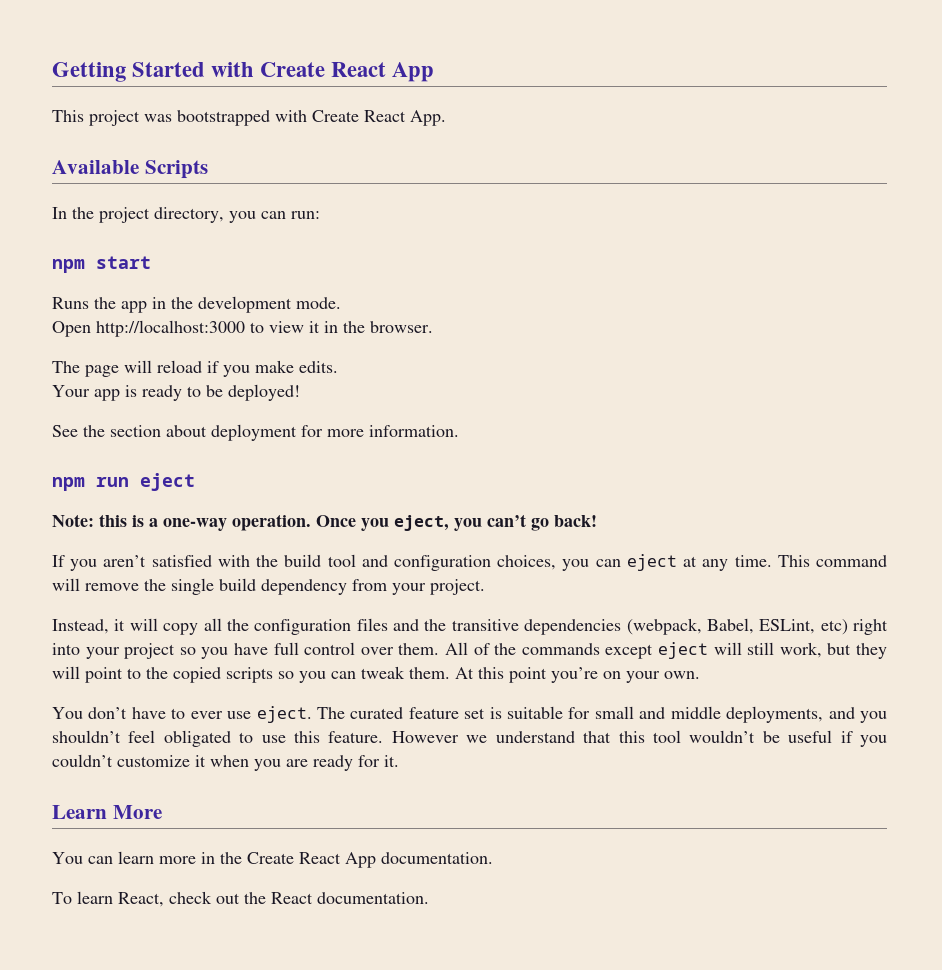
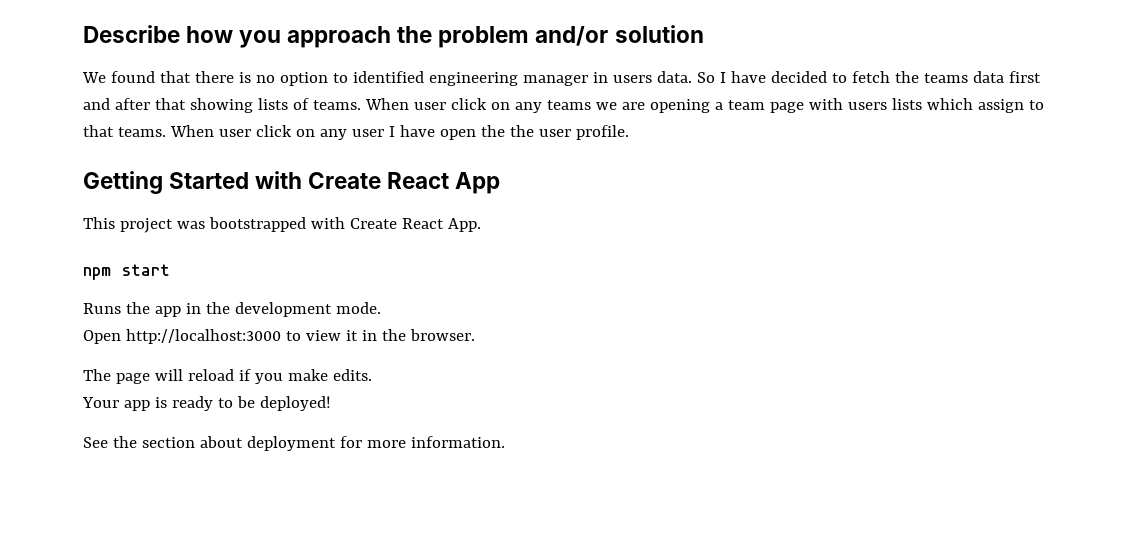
+ Describe how you approach the problem and/or solution
+ We found that there is no option to identified engineering manager in users data. So I have decided to fetch the teams data first and after that showing lists of teams. When user click on any teams we are opening a team page with users lists which assign to that teams. When user click on any user I have open the the user profile.
- Available Scripts
- In the project directory, you can run:
- npm run eject
- Note: this is a one-way operation. Once you eject, you can’t go back!
- If you aren’t satisfied with the build tool and configuration choices, you can eject at any time. This command will remove the single build dependency from your project.
- Instead, it will copy all the configuration files and the transitive dependencies (webpack, Babel, ESLint, etc) right into your project so you have full control over them. All of the commands except eject will still work, but they will point to the copied scripts so you can tweak them. At this point you’re on your own.
- You don’t have to ever use eject. The curated feature set is suitable for small and middle deployments, and you shouldn’t feel obligated to use this feature. However we understand that this tool wouldn’t be useful if you couldn’t customize it when you are ready for it.
- Learn More
- You can learn more in the Create React App documentation.
- To learn React, check out the React documentation.

